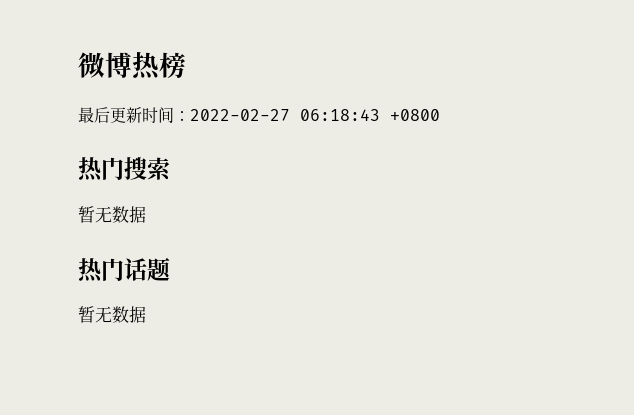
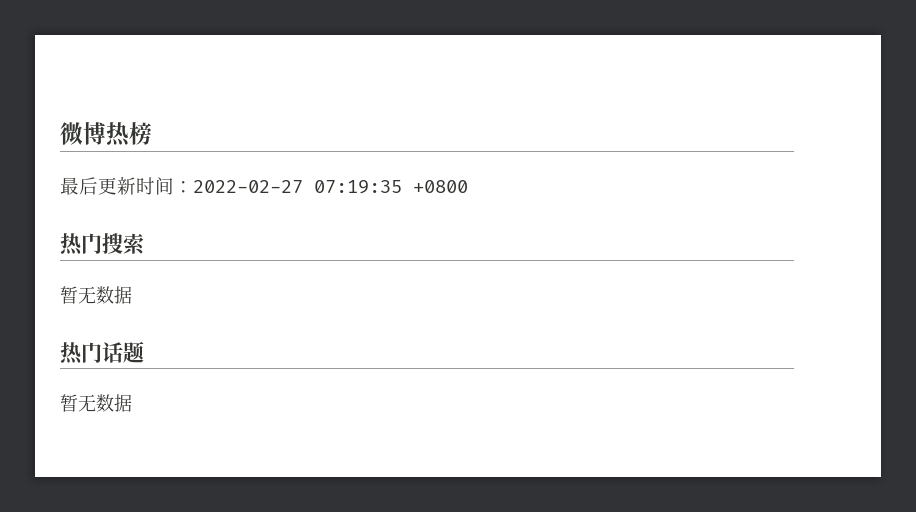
- 最后更新时间：2022-02-27 06:18:43 +0800
+ 最后更新时间：2022-02-27 07:19:35 +0800

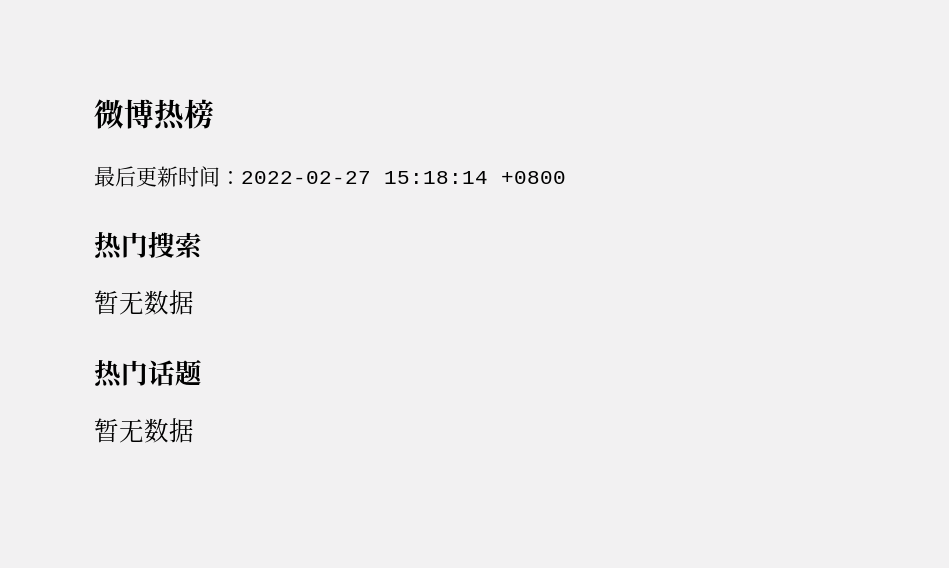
- 最后更新时间：2022-02-27 07:19:35 +0800
+ 最后更新时间：2022-02-27 15:18:14 +0800

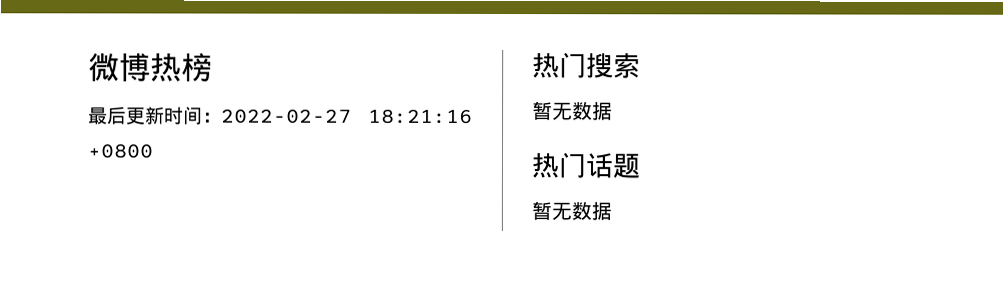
- 最后更新时间：2022-02-27 15:18:14 +0800
+ 最后更新时间：2022-02-27 18:21:16 +0800

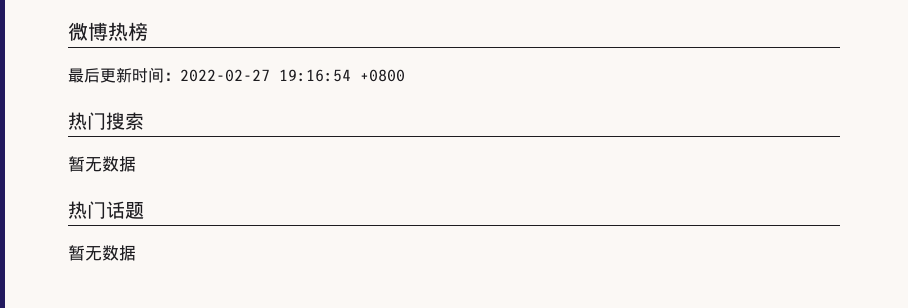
- 最后更新时间：2022-02-27 18:21:16 +0800
+ 最后更新时间：2022-02-27 19:16:54 +0800

